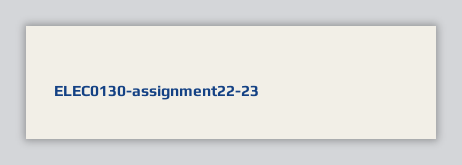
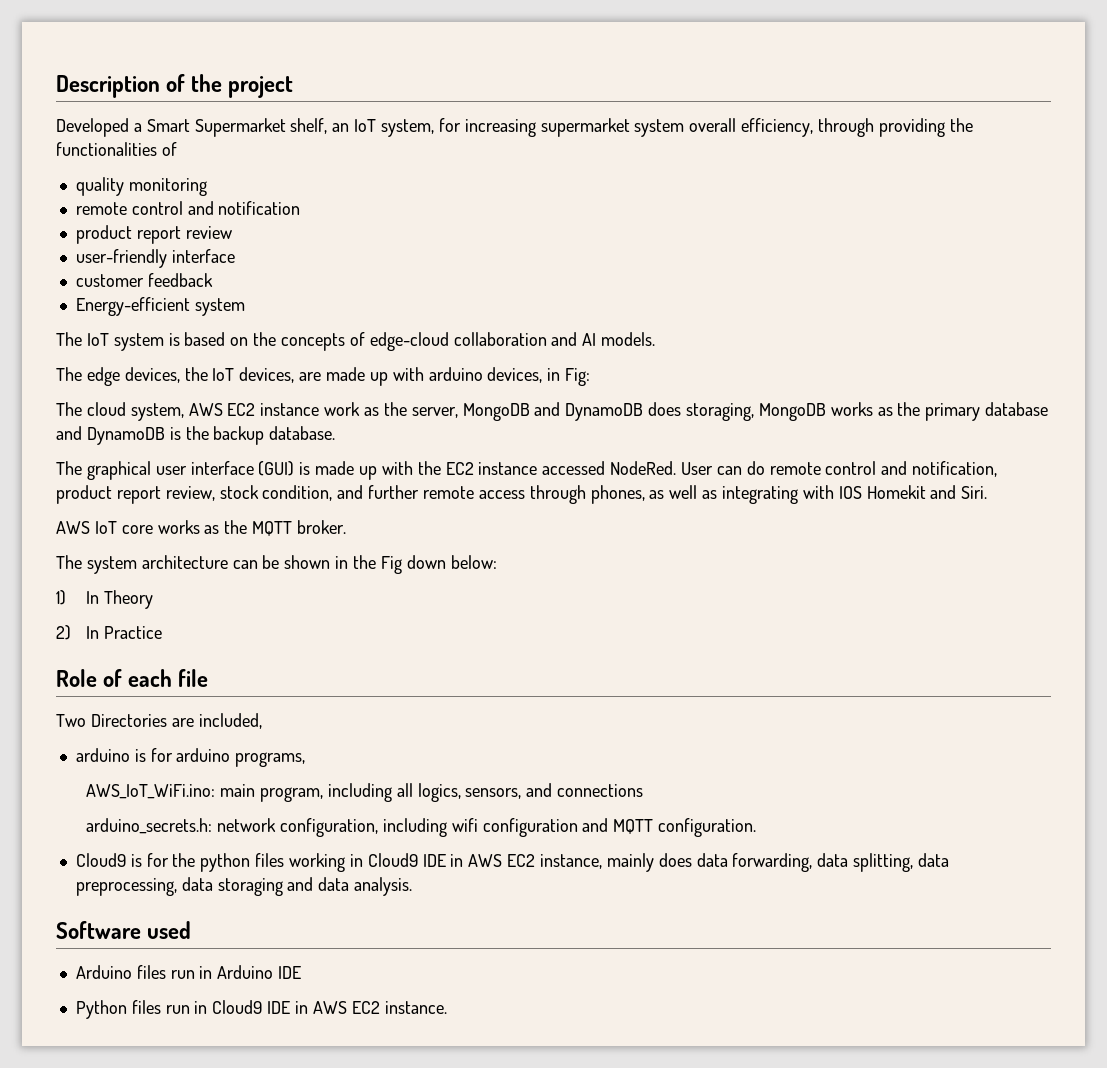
- ELEC0130-assignment22-23
+ Description of the project
+ Developed a Smart Supermarket shelf, an IoT system, for increasing supermarket system overall efficiency, through providing the functionalities of
+ quality monitoring
+ remote control and notification
+ product report review
+ user-friendly interface
+ customer feedback
+ Energy-efficient system
+ The IoT system is based on the concepts of edge-cloud collaboration and AI models.
+ The edge devices, the IoT devices, are made up with arduino devices, in Fig:
+ The cloud system, AWS EC2 instance work as the server, MongoDB and DynamoDB does storaging, MongoDB works as the primary database and DynamoDB is the backup database.
+ The graphical user interface (GUI) is made up with the EC2 instance accessed NodeRed. User can do remote control and notification, product report review, stock condition, and further remote access through phones, as well as integrating with IOS Homekit and Siri.
+ AWS IoT core works as the MQTT broker.
+ The system architecture can be shown in the Fig down below:
+ 1) In Theory
+ 2) In Practice
+ Role of each file
+ Two Directories are included,
+ arduino is for arduino programs,
+ AWS_IoT_WiFi.ino: main program, including all logics, sensors, and connections
+ arduino_secrets.h: network configuration, including wifi configuration and MQTT configuration.
+ Cloud9 is for the python files working in Cloud9 IDE in AWS EC2 instance, mainly does data forwarding, data splitting, data preprocessing, data storaging and data analysis.
+ Software used
+ Arduino files run in Arduino IDE
+ Python files run in Cloud9 IDE in AWS EC2 instance.

